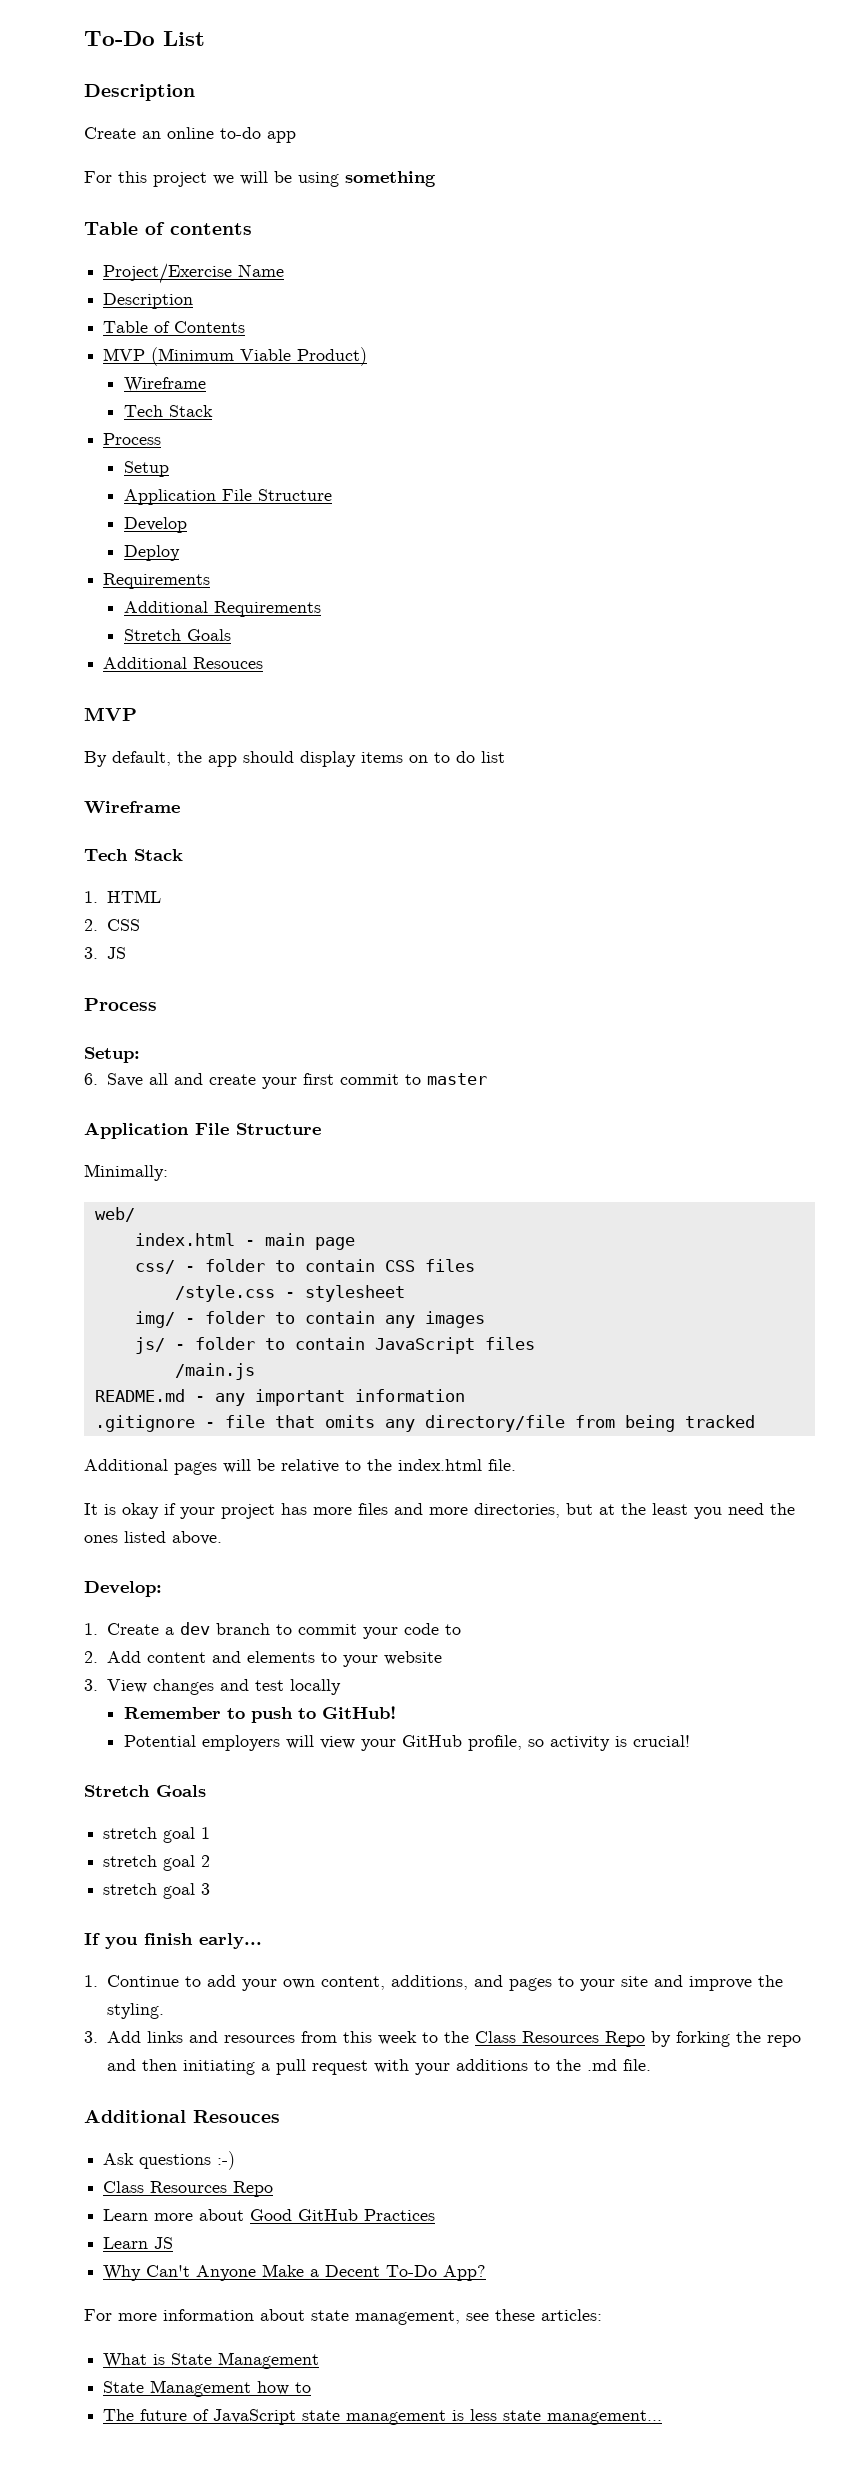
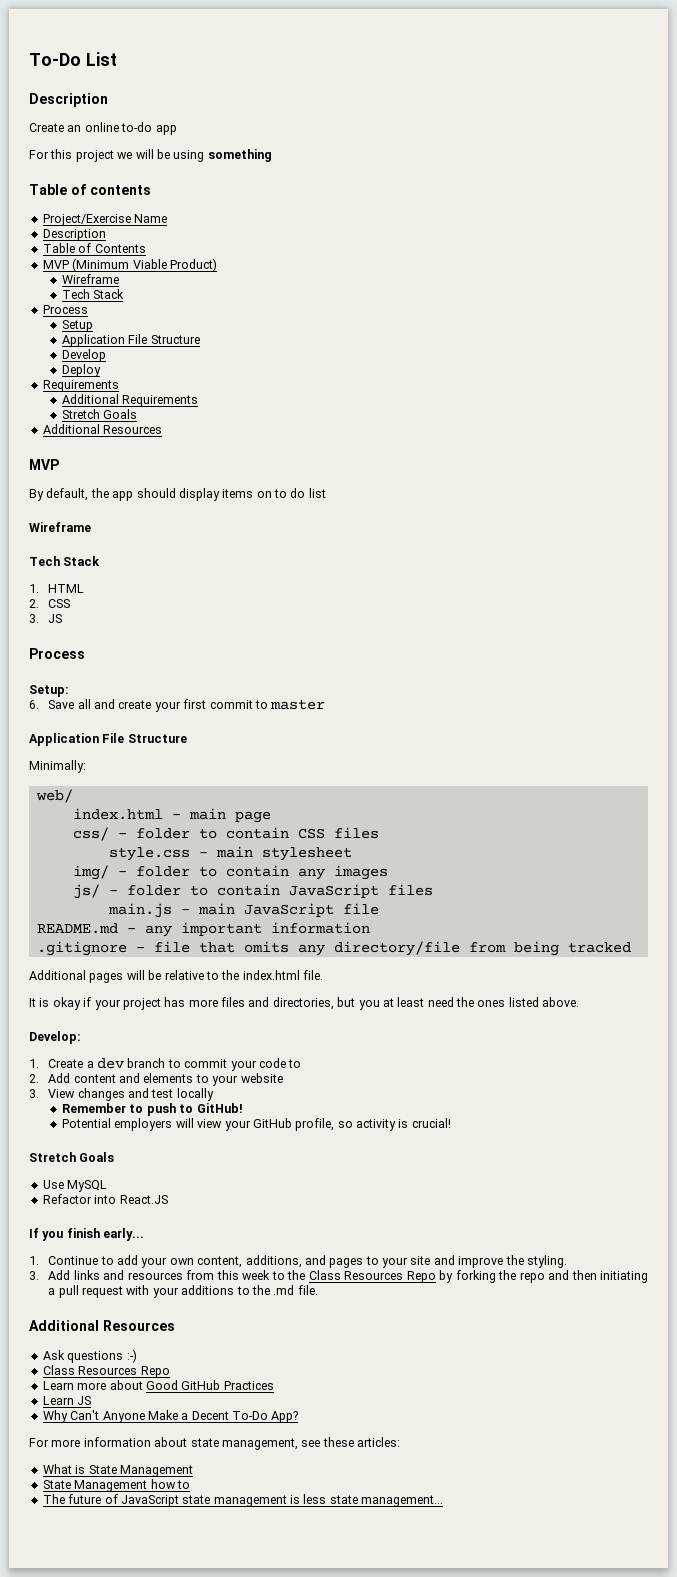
  Additional Requirements
  Stretch Goals
- Additional Resouces
+ Additional Resources
- /style.css - stylesheet
+ style.css - main stylesheet
- /main.js
+ main.js - main JavaScript file
- It is okay if your project has more files and more directories, but at the least you need the ones listed above.
+ It is okay if your project has more files and directories, but you at least need the ones listed above.
- stretch goal 1
- stretch goal 2
- stretch goal 3
+ Use MySQL
+ Refactor into React.JS
  3. Add links and resources from this week to the Class Resources Repo by forking the repo and then initiating a pull request with your additions to the .md file.
- Additional Resouces
+ Additional Resources

